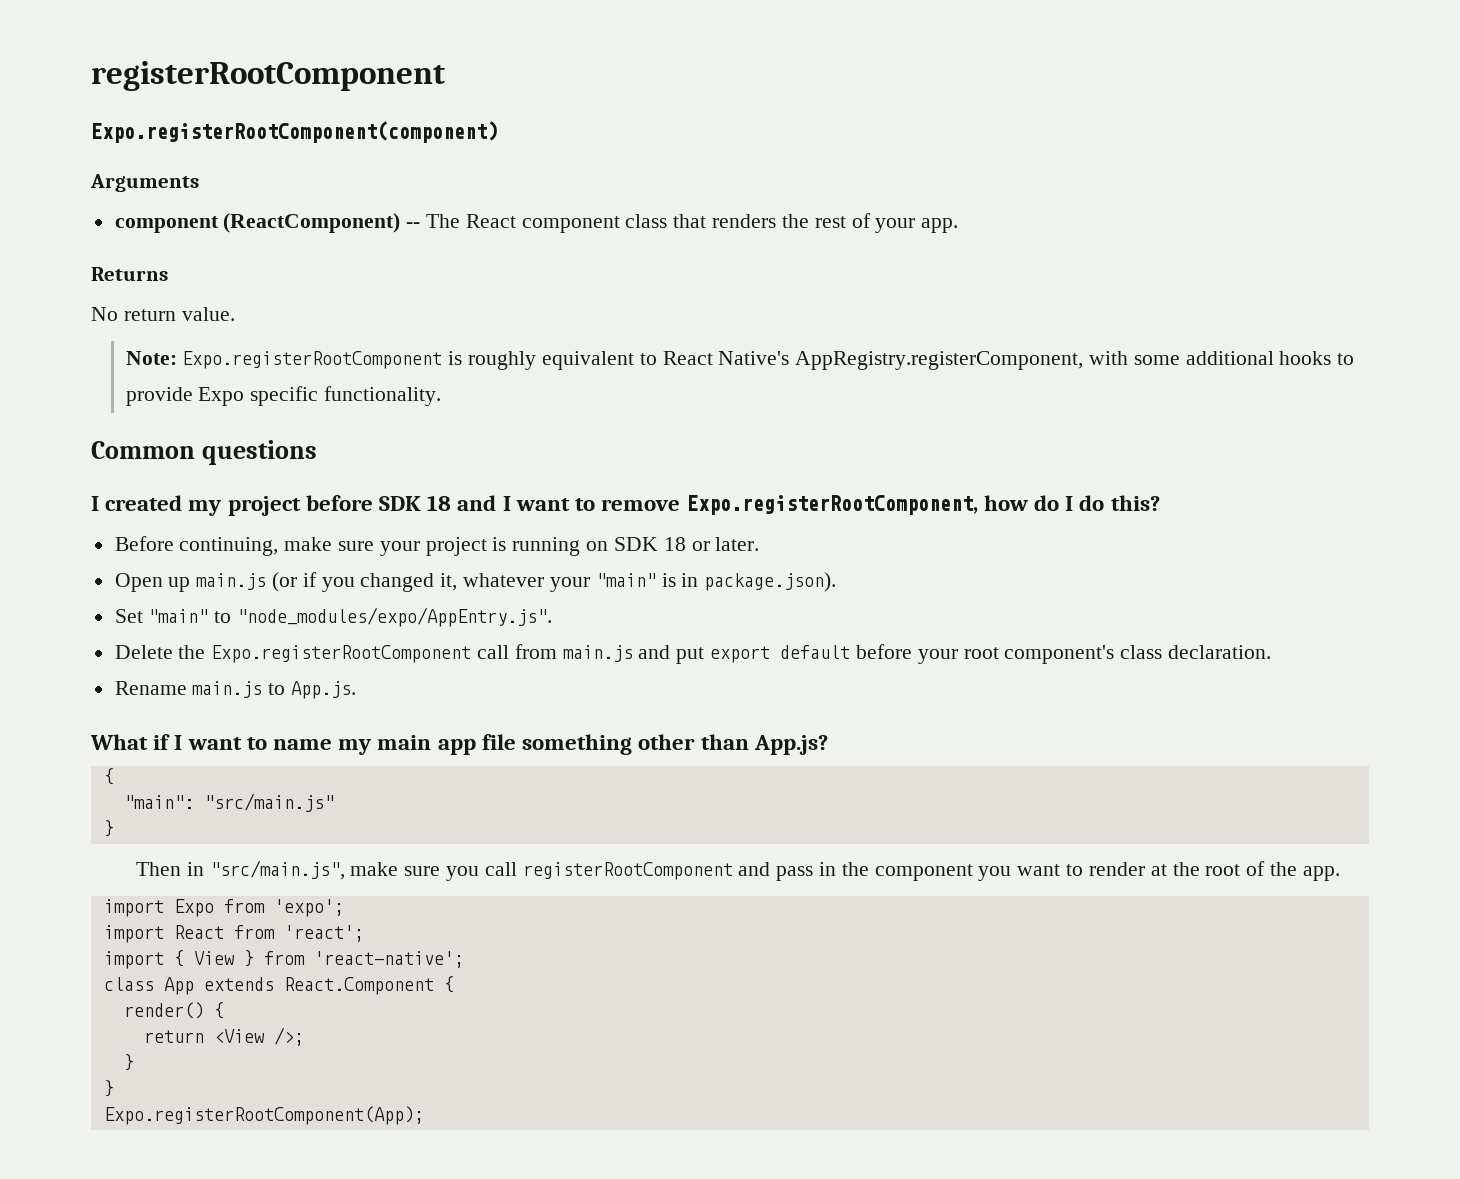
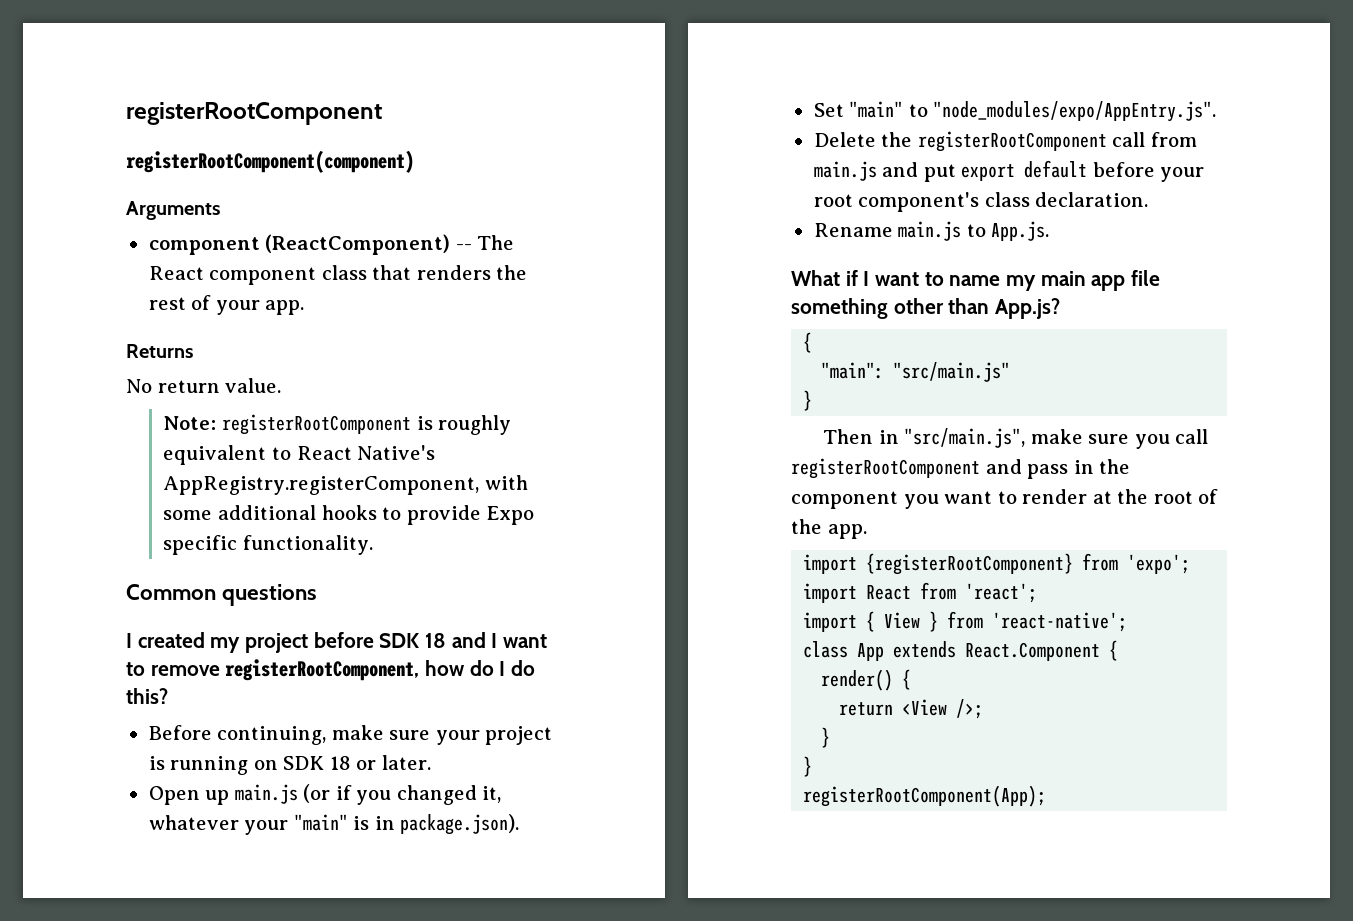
- Expo.registerRootComponent(component)
+ registerRootComponent(component)
- Note: Expo.registerRootComponent is roughly equivalent to React Native's AppRegistry.registerComponent, with some additional hooks to provide Expo specific functionality.
+ Note: registerRootComponent is roughly equivalent to React Native's AppRegistry.registerComponent, with some additional hooks to provide Expo specific functionality.
- I created my project before SDK 18 and I want to remove Expo.registerRootComponent, how do I do this?
+ I created my project before SDK 18 and I want to remove registerRootComponent, how do I do this?
- Delete the Expo.registerRootComponent call from main.js and put export default before your root component's class declaration.
+ Delete the registerRootComponent call from main.js and put export default before your root component's class declaration.
- import Expo from 'expo';
+ import {registerRootComponent} from 'expo';
- Expo.registerRootComponent(App);
+ registerRootComponent(App);

